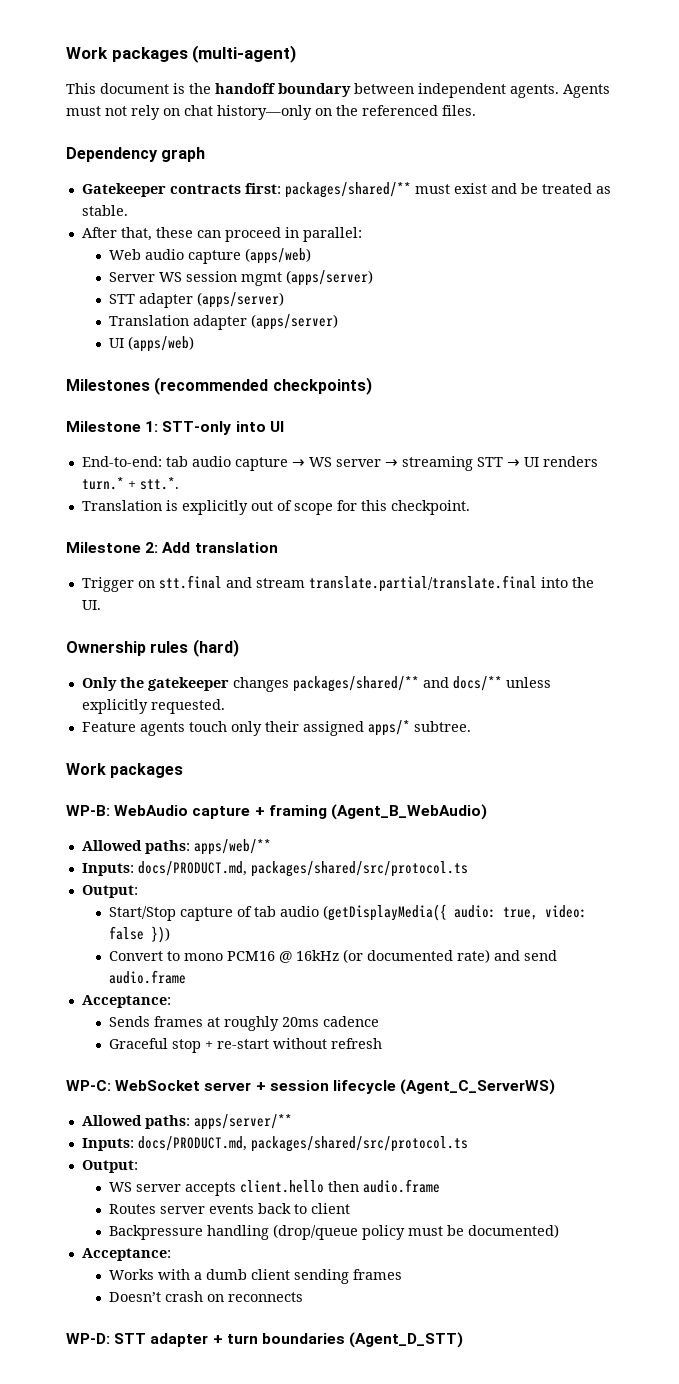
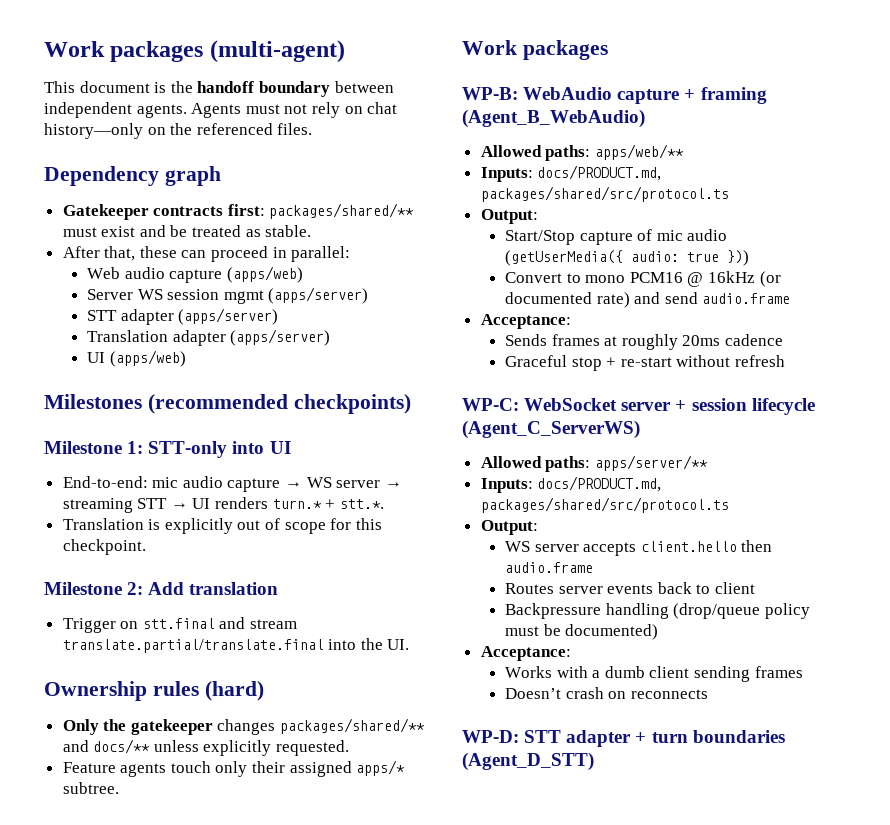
- End-to-end: tab audio capture → WS server → streaming STT → UI renders turn.* + stt.*.
+ End-to-end: mic audio capture → WS server → streaming STT → UI renders turn.* + stt.*.
- Start/Stop capture of tab audio (getDisplayMedia({ audio: true, video: false }))
+ Start/Stop capture of mic audio (getUserMedia({ audio: true }))

